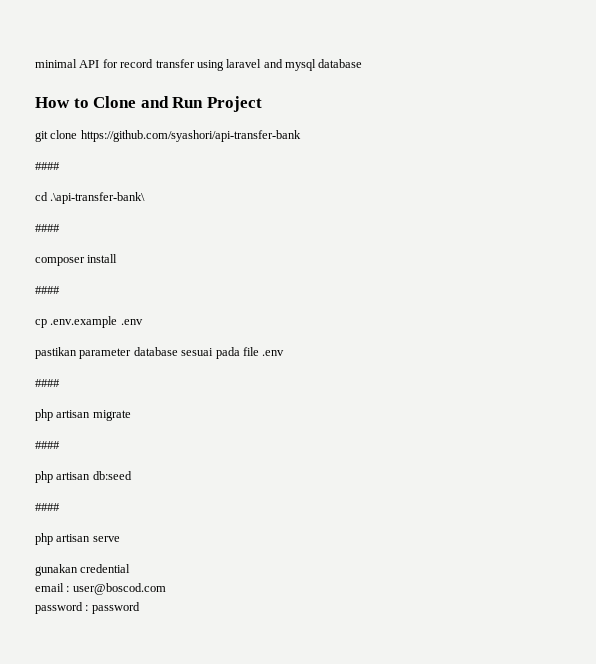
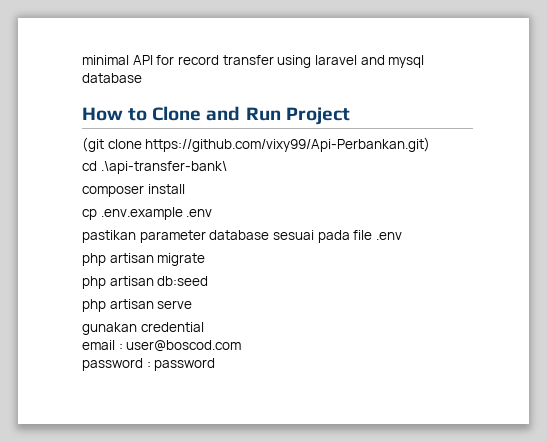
- git clone https://github.com/syashori/api-transfer-bank
- ####
+ (git clone https://github.com/vixy99/Api-Perbankan.git)
  cd .\api-transfer-bank\
- ####
  composer install
- ####
  pastikan parameter database sesuai pada file .env
- ####
  php artisan migrate
- ####
  php artisan db:seed
- ####

